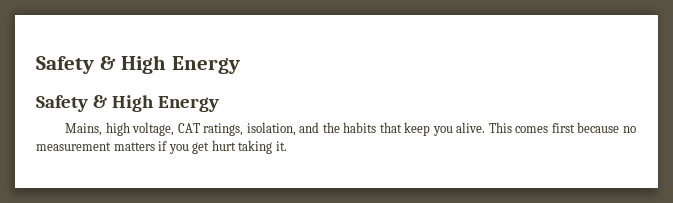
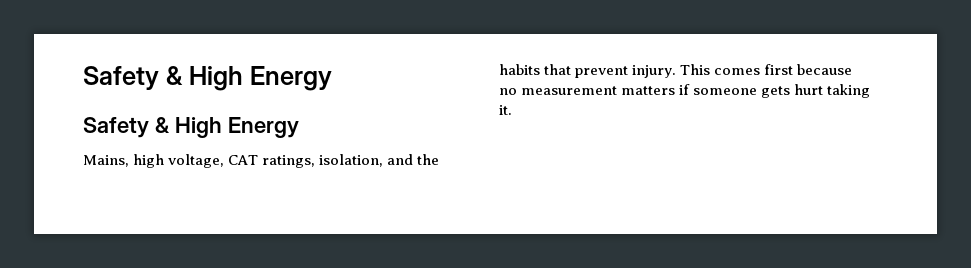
- Mains, high voltage, CAT ratings, isolation, and the habits that keep you alive.
+ Mains, high voltage, CAT ratings, isolation, and the habits that prevent injury.
- This comes first because no measurement matters if you get hurt taking it.
+ This comes first because no measurement matters if someone gets hurt taking it.

